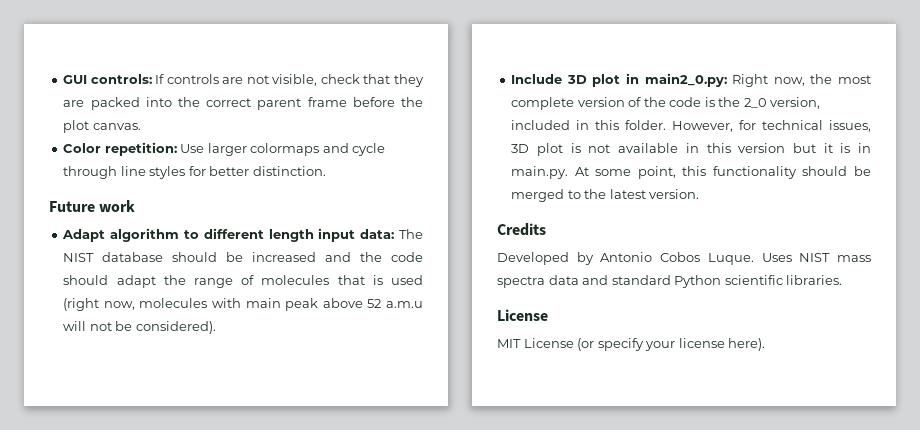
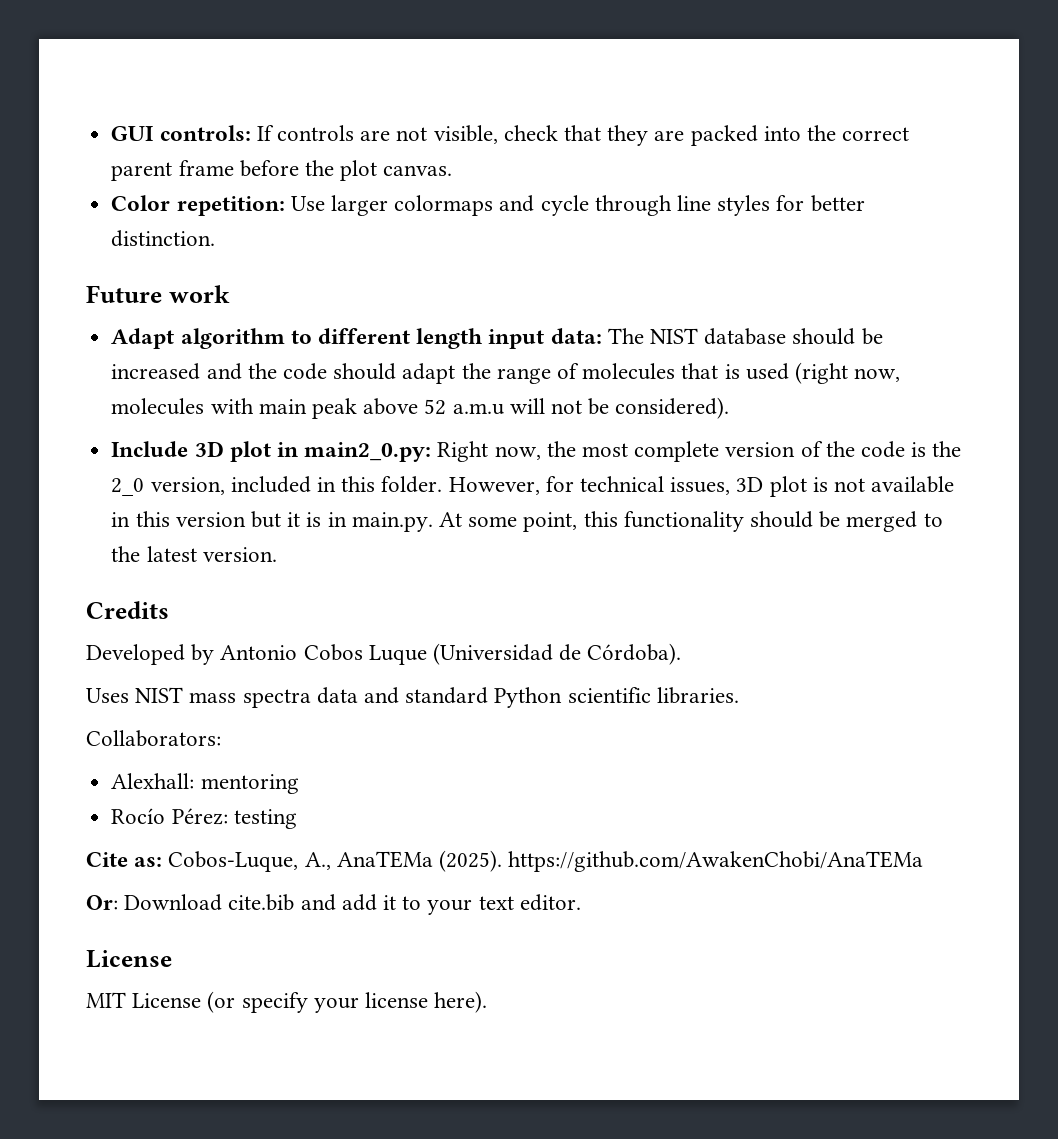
- Developed by Antonio Cobos Luque. Uses NIST mass spectra data and standard Python scientific libraries.
+ Developed by Antonio Cobos Luque (Universidad de Córdoba).
+ Uses NIST mass spectra data and standard Python scientific libraries.
+ Collaborators:
+ Alexhall: mentoring
+ Rocío Pérez: testing
+ Cite as: Cobos-Luque, A., AnaTEMa (2025). https://github.com/AwakenChobi/AnaTEMa
+ Or: Download cite.bib and add it to your text editor.

